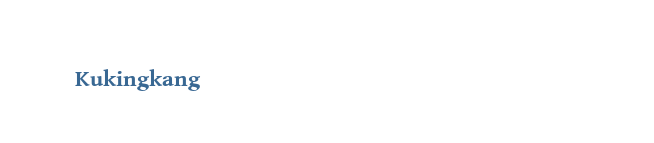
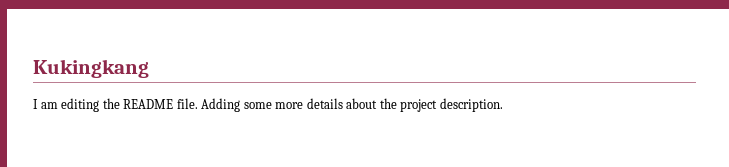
+ I am editing the README file. Adding some more details about the project description.

